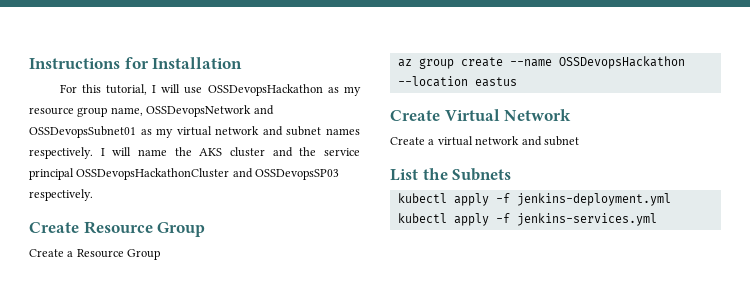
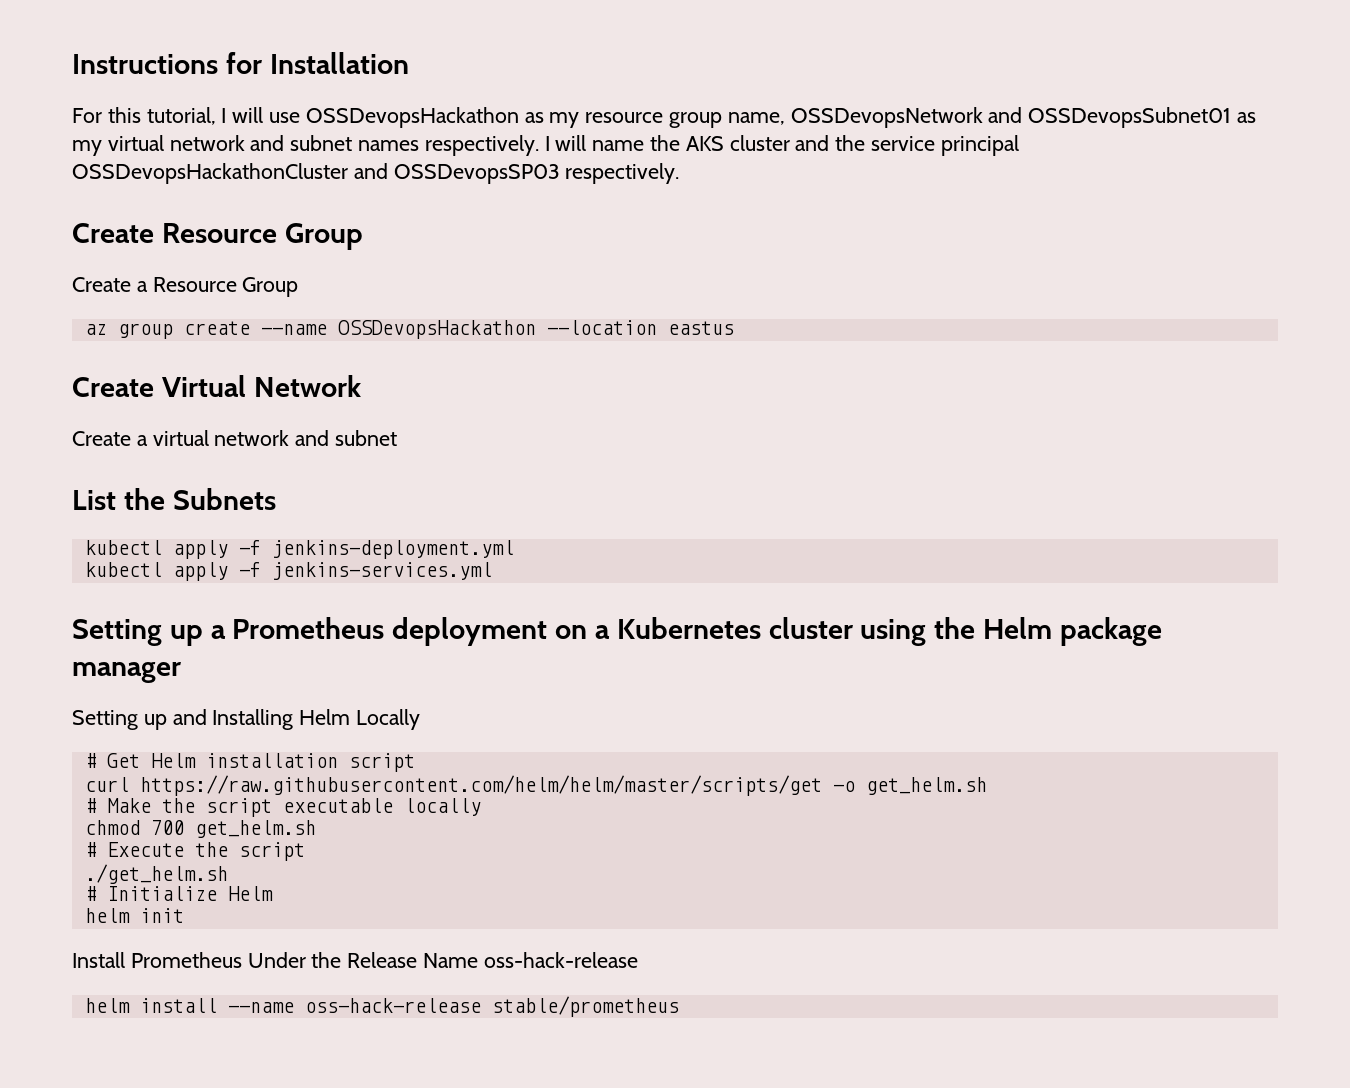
+ Setting up a Prometheus deployment on a Kubernetes cluster using the Helm package manager
+ Setting up and Installing Helm Locally
+ # Get Helm installation script
+ curl https://raw.githubusercontent.com/helm/helm/master/scripts/get -o get_helm.sh
+ # Make the script executable locally
+ chmod 700 get_helm.sh
+ # Execute the script
+ ./get_helm.sh
+ # Initialize Helm
+ helm init
+ Install Prometheus Under the Release Name oss-hack-release
+ helm install --name oss-hack-release stable/prometheus

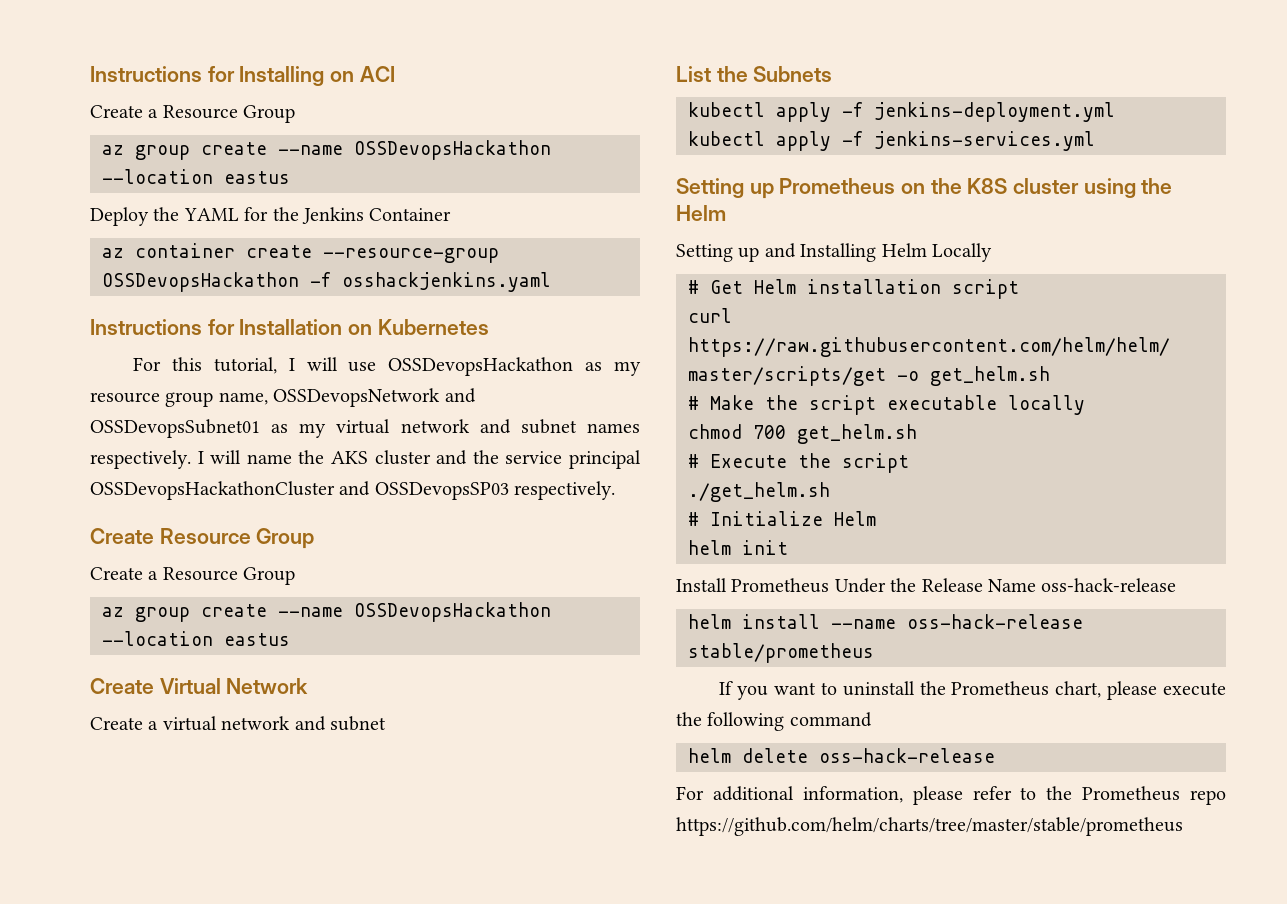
- Instructions for Installation
+ Instructions for Installing on ACI
+ Create a Resource Group
+ az group create --name OSSDevopsHackathon --location eastus
+ Deploy the YAML for the Jenkins Container
+ az container create --resource-group OSSDevopsHackathon -f osshackjenkins.yaml
+ Instructions for Installation on Kubernetes
- Setting up a Prometheus deployment on a Kubernetes cluster using the Helm package manager
+ Setting up Prometheus on the K8S cluster using the Helm
+ If you want to uninstall the Prometheus chart, please execute the following command
+ helm delete oss-hack-release
+ For additional information, please refer to the Prometheus repo https://github.com/helm/charts/tree/master/stable/prometheus

